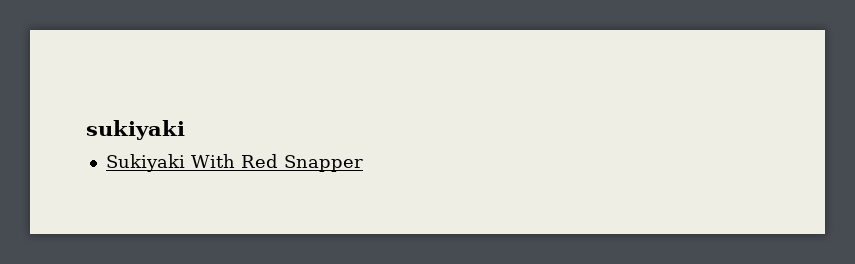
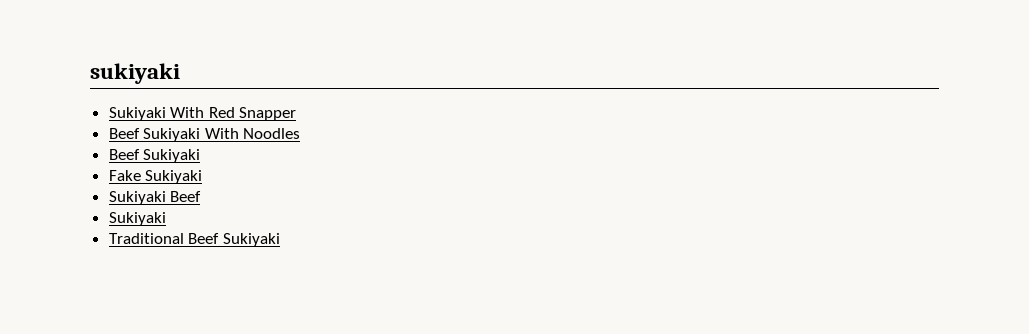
+ Beef Sukiyaki With Noodles
+ Beef Sukiyaki
+ Fake Sukiyaki
+ Sukiyaki Beef
+ Sukiyaki
+ Traditional Beef Sukiyaki

